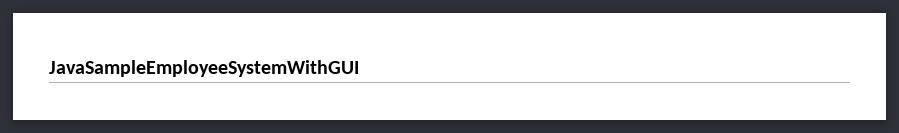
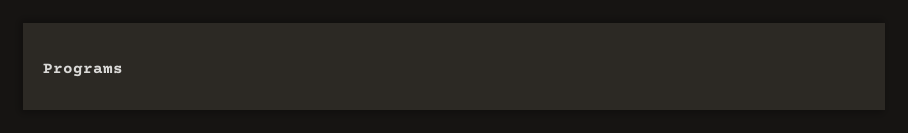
- JavaSampleEmployeeSystemWithGUI
+ Programs

